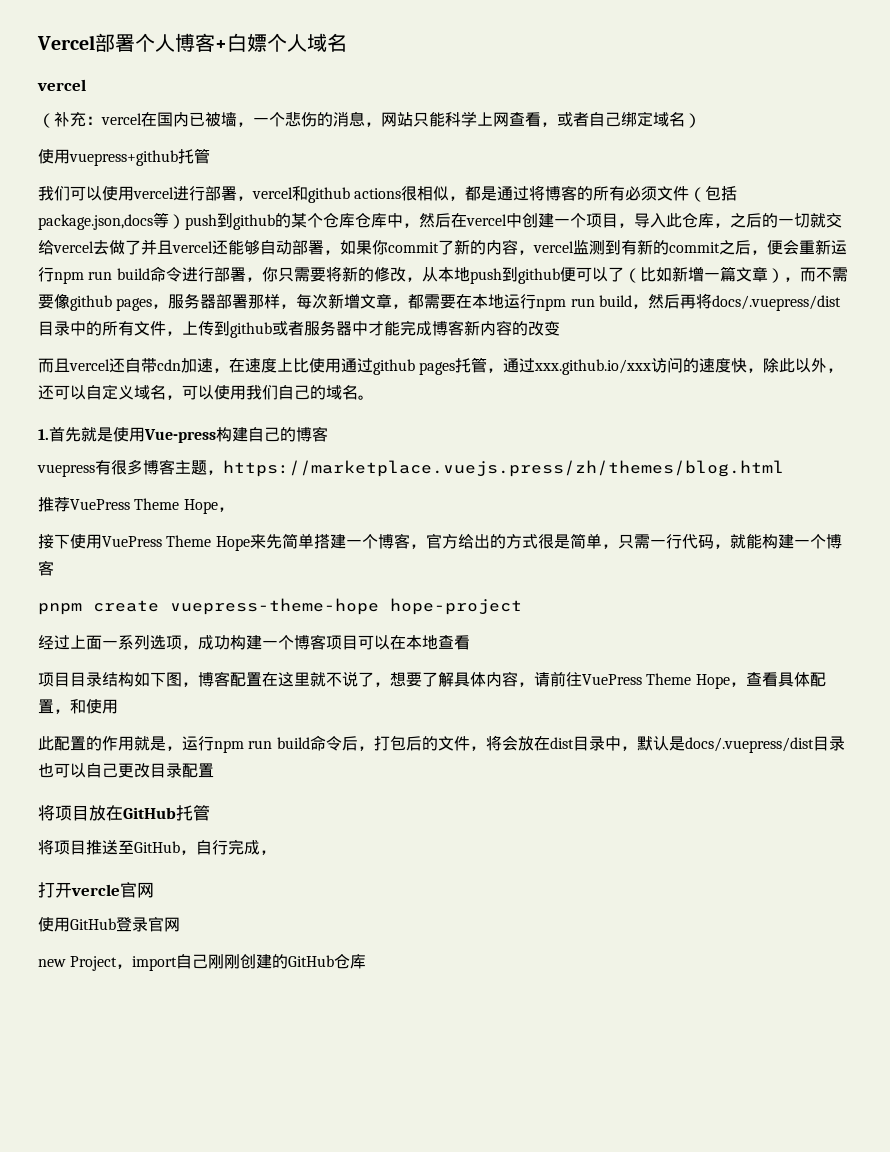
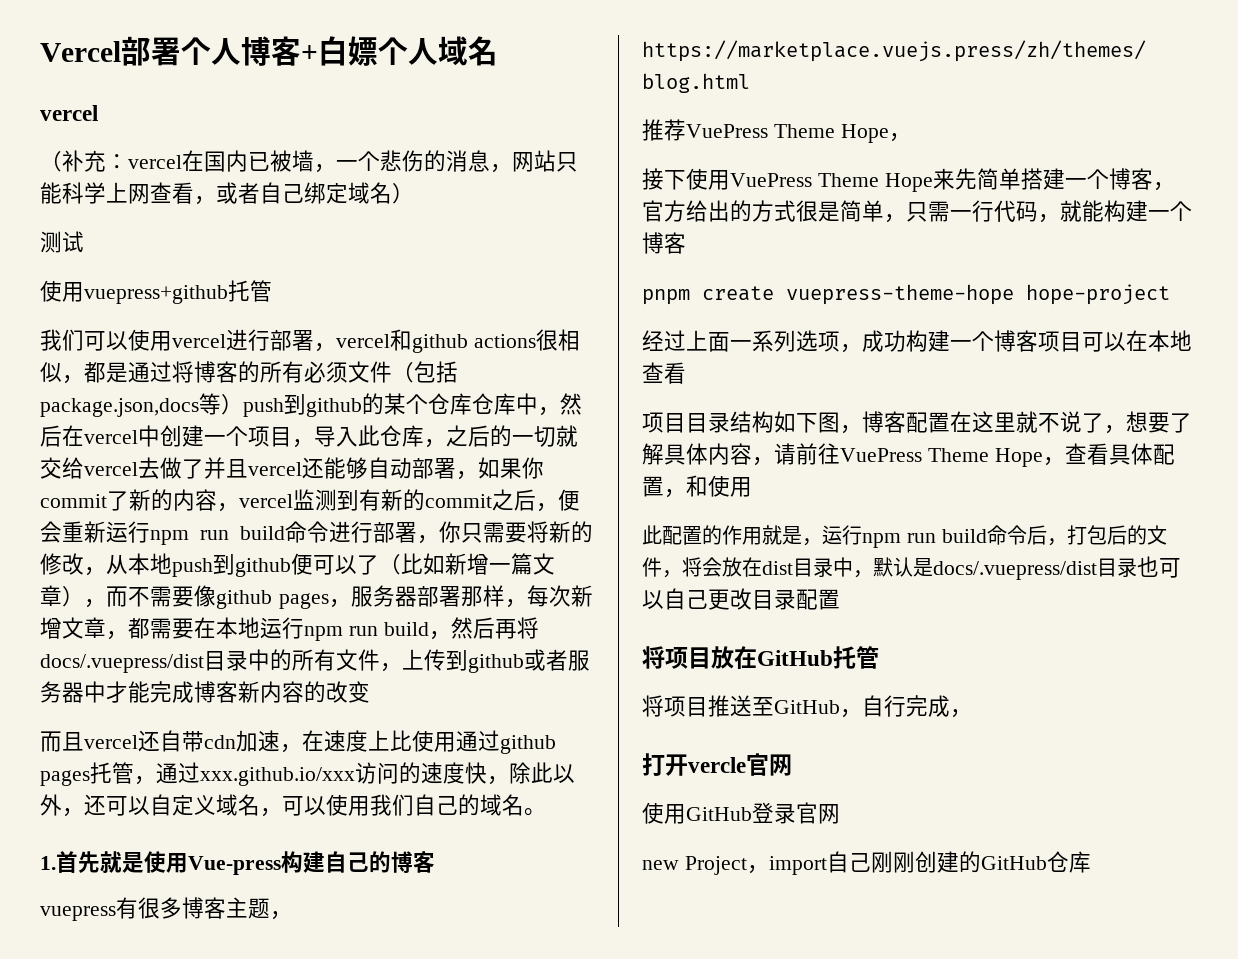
+ 测试

